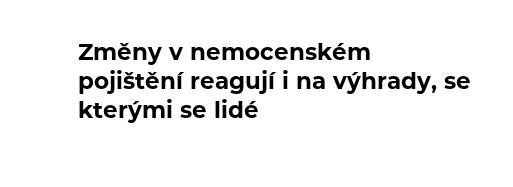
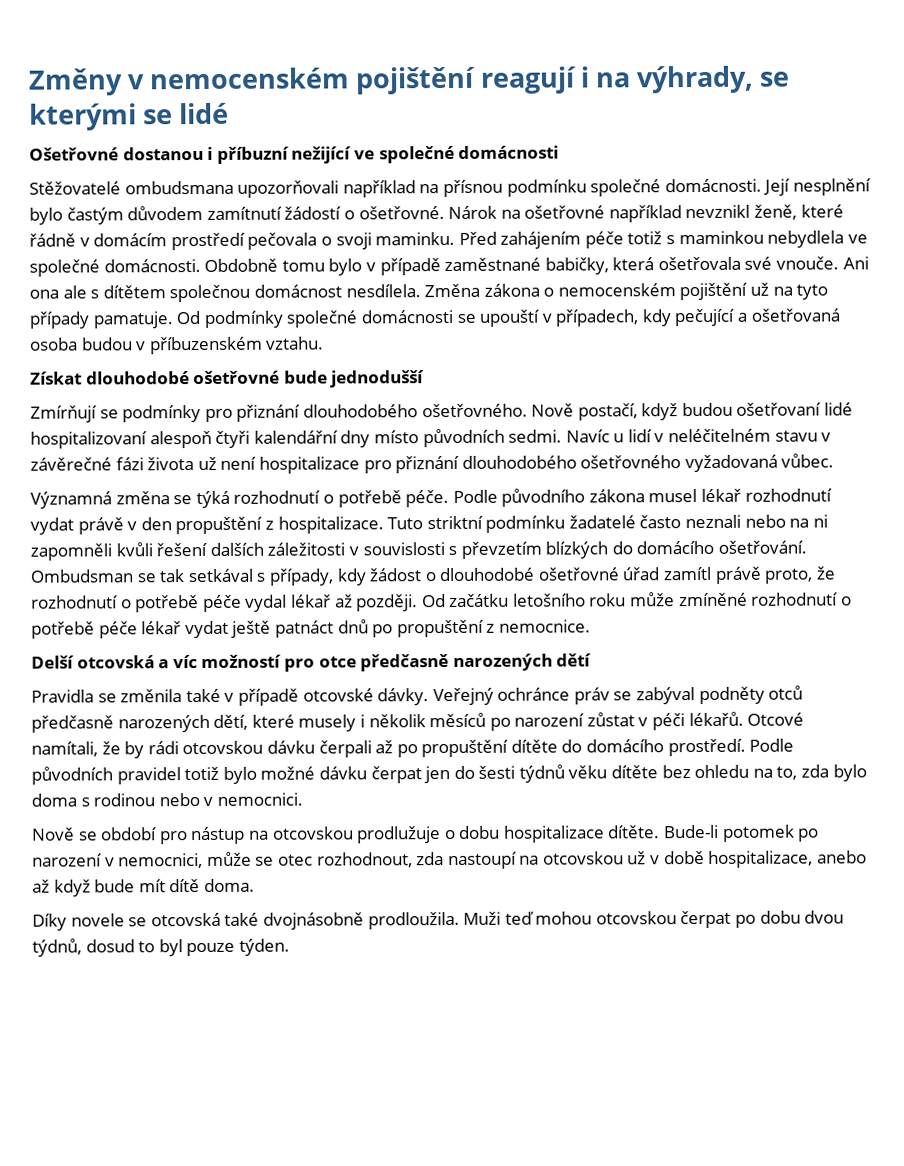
+ Ošetřovné dostanou i příbuzní nežijící ve společné domácnosti
+ Stěžovatelé ombudsmana upozorňovali například na přísnou podmínku společné domácnosti. Její nesplnění bylo častým důvodem zamítnutí žádostí o ošetřovné. Nárok na ošetřovné například nevznikl ženě, které řádně v domácím prostředí pečovala o svoji maminku. Před zahájením péče totiž s maminkou nebydlela ve společné domácnosti. Obdobně tomu bylo v případě zaměstnané babičky, která ošetřovala své vnouče. Ani ona ale s dítětem společnou domácnost nesdílela. Změna zákona o nemocenském pojištění už na tyto případy pamatuje. Od podmínky společné domácnosti se upouští v případech, kdy pečující a ošetřovaná osoba budou v příbuzenském vztahu.
+ Získat dlouhodobé ošetřovné bude jednodušší
+ Zmírňují se podmínky pro přiznání dlouhodobého ošetřovného. Nově postačí, když budou ošetřovaní lidé hospitalizovaní alespoň čtyři kalendářní dny místo původních sedmi. Navíc u lidí v neléčitelném stavu v závěrečné fázi života už není hospitalizace pro přiznání dlouhodobého ošetřovného vyžadovaná vůbec.
+ Významná změna se týká rozhodnutí o potřebě péče. Podle původního zákona musel lékař rozhodnutí vydat právě v den propuštění z hospitalizace. Tuto striktní podmínku žadatelé často neznali nebo na ni zapomněli kvůli řešení dalších záležitosti v souvislosti s převzetím blízkých do domácího ošetřování. Ombudsman se tak setkával s případy, kdy žádost o dlouhodobé ošetřovné úřad zamítl právě proto, že rozhodnutí o potřebě péče vydal lékař až později. Od začátku letošního roku může zmíněné rozhodnutí o potřebě péče lékař vydat ještě patnáct dnů po propuštění z nemocnice.
+ Delší otcovská a víc možností pro otce předčasně narozených dětí
+ Pravidla se změnila také v případě otcovské dávky. Veřejný ochránce práv se zabýval podněty otců předčasně narozených dětí, které musely i několik měsíců po narození zůstat v péči lékařů. Otcové namítali, že by rádi otcovskou dávku čerpali až po propuštění dítěte do domácího prostředí. Podle původních pravidel totiž bylo možné dávku čerpat jen do šesti týdnů věku dítěte bez ohledu na to, zda bylo doma s rodinou nebo v nemocnici.
+ Nově se období pro nástup na otcovskou prodlužuje o dobu hospitalizace dítěte. Bude-li potomek po narození v nemocnici, může se otec rozhodnout, zda nastoupí na otcovskou už v době hospitalizace, anebo až když bude mít dítě doma.
+ Díky novele se otcovská také dvojnásobně prodloužila. Muži teď mohou otcovskou čerpat po dobu dvou týdnů, dosud to byl pouze týden.

